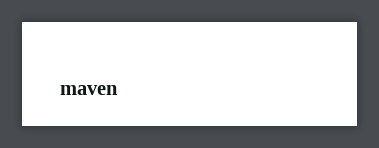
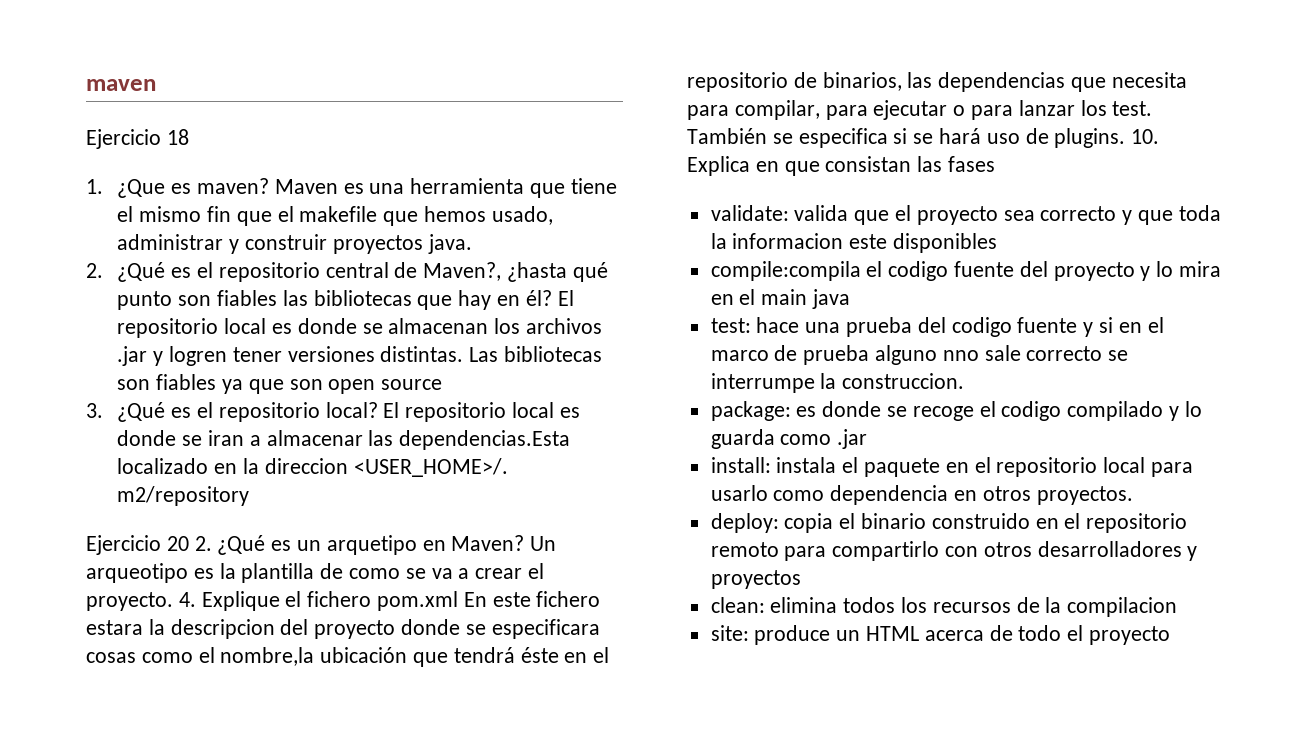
+ Ejercicio 18
+ 1. ¿Que es maven? Maven es una herramienta que tiene el mismo fin que el makefile que hemos usado, administrar y construir proyectos java.
+ 2. ¿Qué es el repositorio central de Maven?, ¿hasta qué punto son fiables las bibliotecas que hay en él? El repositorio local es donde se almacenan los archivos .jar y logren tener versiones distintas. Las bibliotecas son fiables ya que son open source
+ 3. ¿Qué es el repositorio local? El repositorio local es donde se iran a almacenar las dependencias.Esta localizado en la direccion <USER_HOME>/. m2/repository
+ Ejercicio 20 2. ¿Qué es un arquetipo en Maven? Un arqueotipo es la plantilla de como se va a crear el proyecto. 4. Explique el fichero pom.xml En este fichero estara la descripcion del proyecto donde se especificara cosas como el nombre,la ubicación que tendrá éste en el repositorio de binarios, las dependencias que necesita para compilar, para ejecutar o para lanzar los test. También se especifica si se hará uso de plugins. 10. Explica en que consistan las fases
+ validate: valida que el proyecto sea correcto y que toda la informacion este disponibles
+ compile:compila el codigo fuente del proyecto y lo mira en el main java
+ test: hace una prueba del codigo fuente y si en el marco de prueba alguno nno sale correcto se interrumpe la construccion.
+ package: es donde se recoge el codigo compilado y lo guarda como .jar
+ install: instala el paquete en el repositorio local para usarlo como dependencia en otros proyectos.
+ deploy: copia el binario construido en el repositorio remoto para compartirlo con otros desarrolladores y proyectos
+ clean: elimina todos los recursos de la compilacion
+ site: produce un HTML acerca de todo el proyecto

